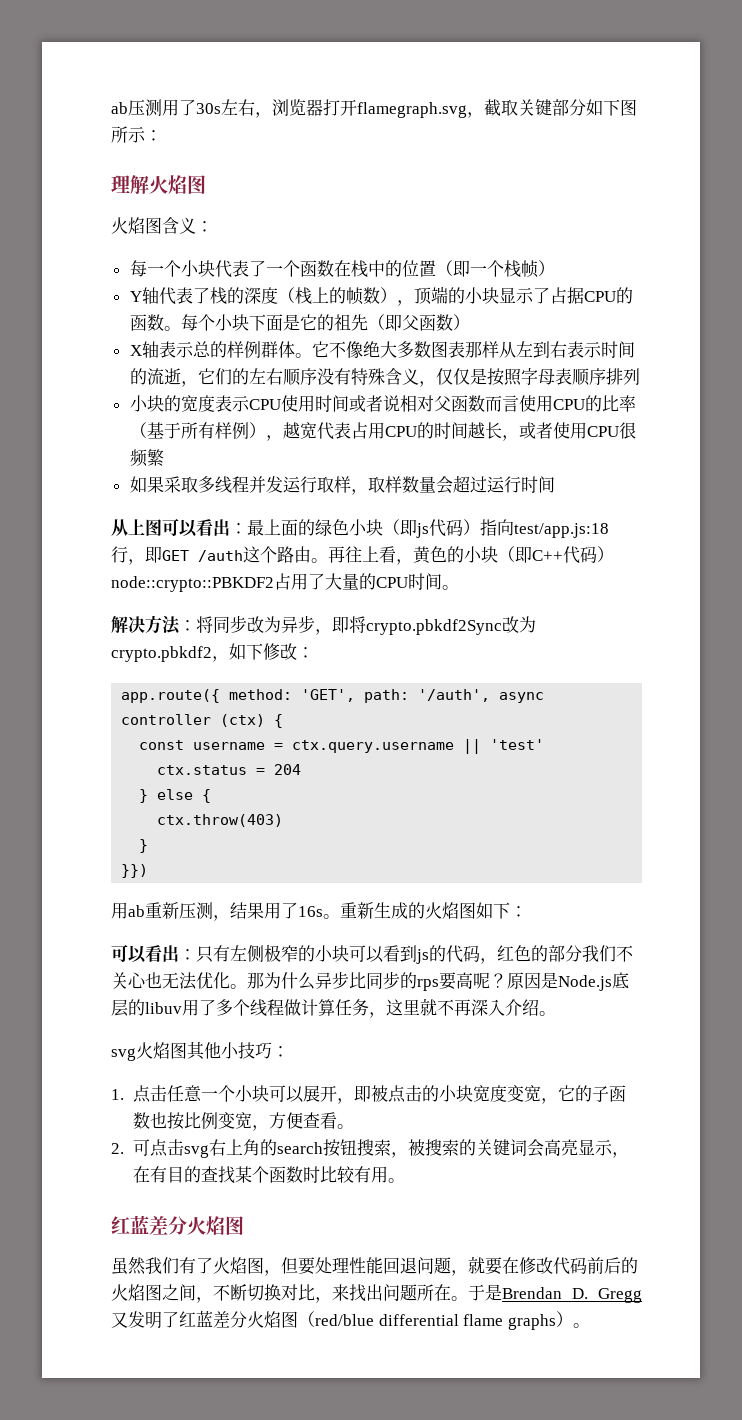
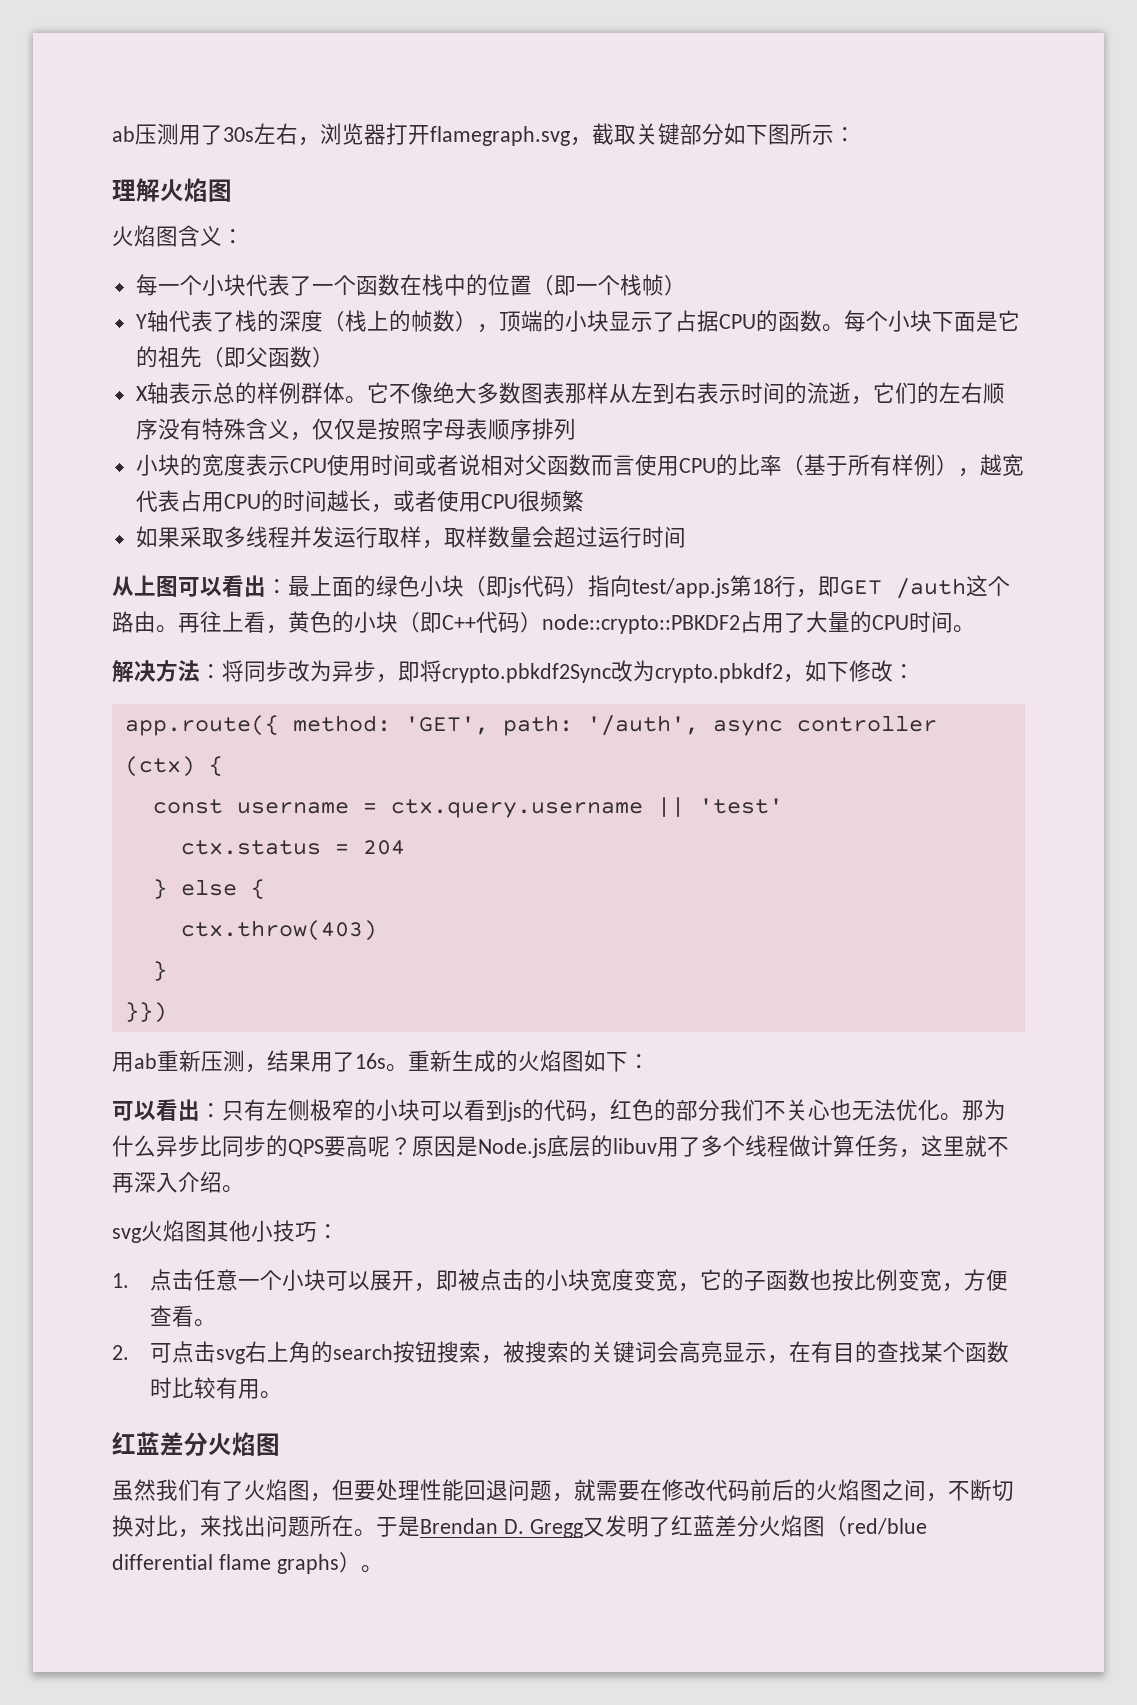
- 从上图可以看出：最上面的绿色小块（即js代码）指向test/app.js:18行，即GET /auth这个路由。
+ 从上图可以看出：最上面的绿色小块（即js代码）指向test/app.js第18行，即GET /auth这个路由。
- 那为什么异步比同步的rps要高呢？
+ 那为什么异步比同步的QPS要高呢？
- 虽然我们有了火焰图，但要处理性能回退问题，就要在修改代码前后的火焰图之间，不断切换对比，来找出问题所在。
+ 虽然我们有了火焰图，但要处理性能回退问题，就需要在修改代码前后的火焰图之间，不断切换对比，来找出问题所在。

